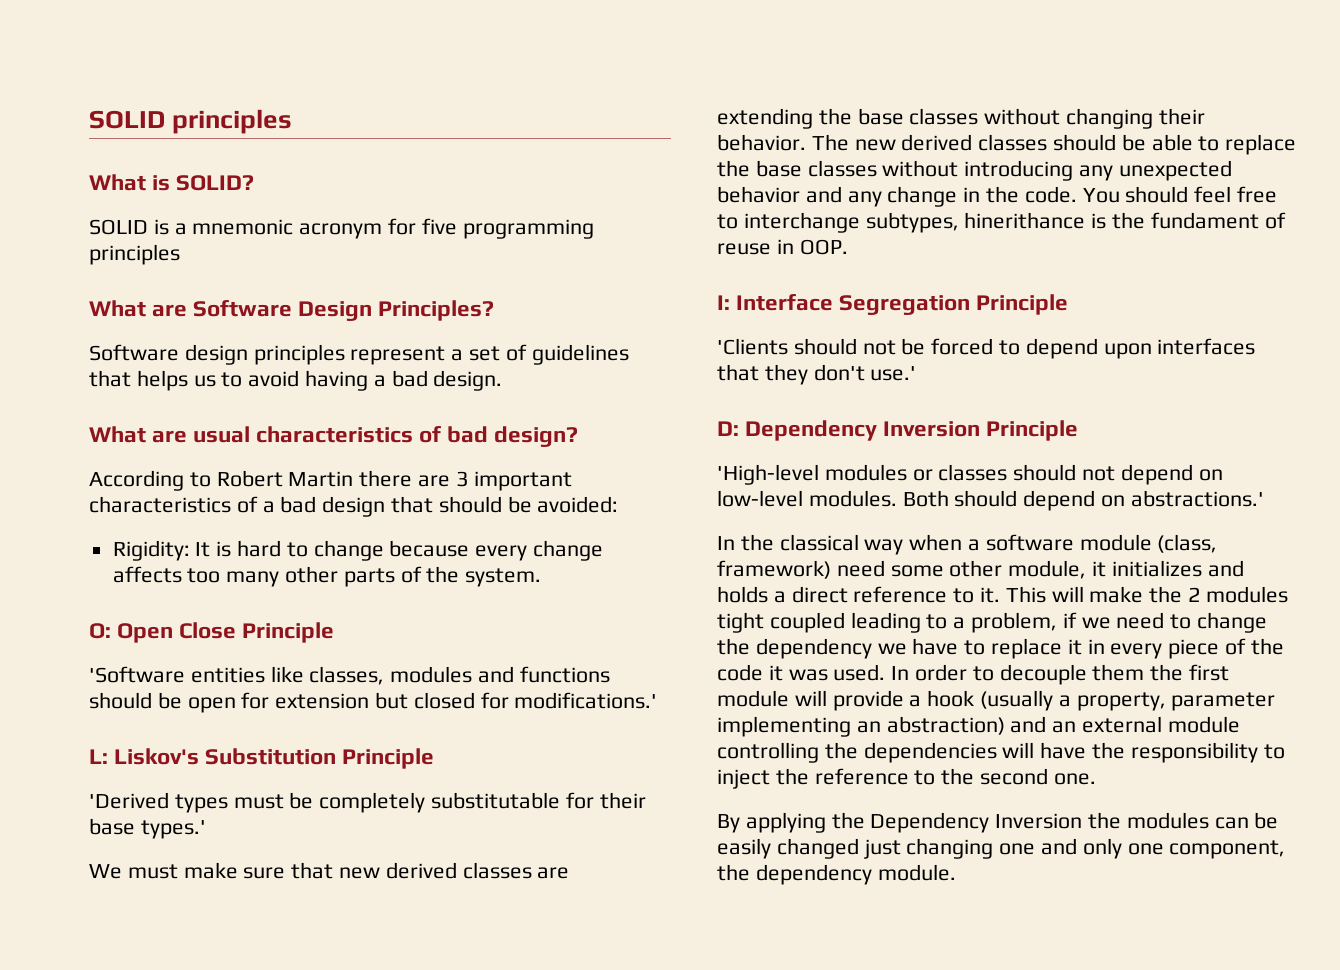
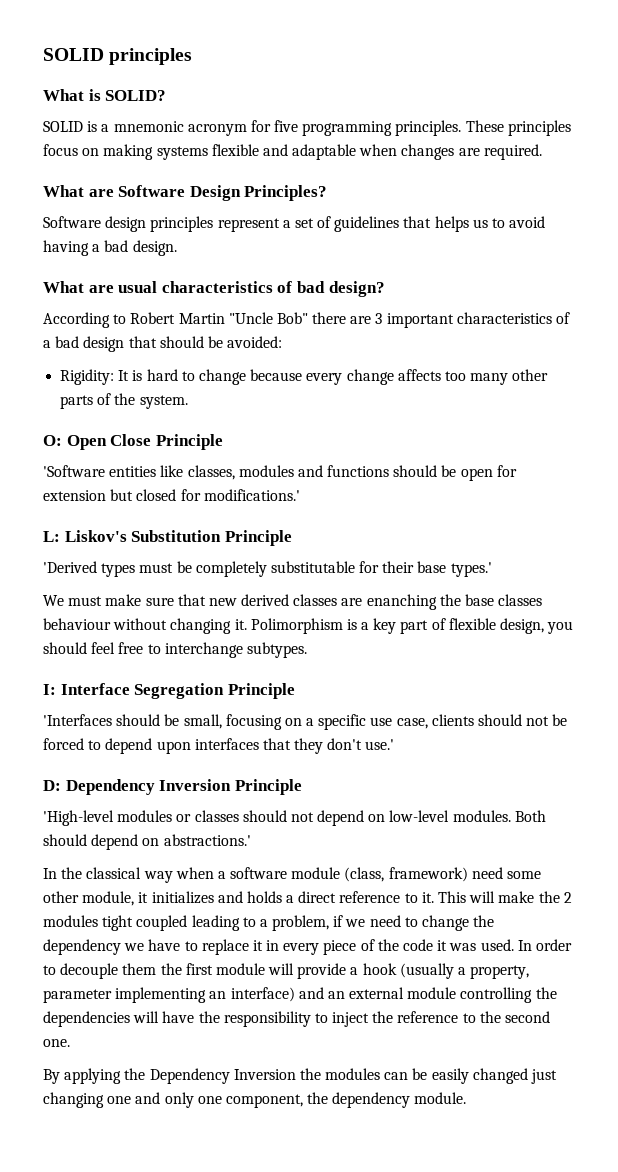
- SOLID is a mnemonic acronym for five programming principles
+ SOLID is a mnemonic acronym for five programming principles. These principles focus on making systems flexible and adaptable when changes are required.
- According to Robert Martin there are 3 important characteristics of a bad design that should be avoided:
+ According to Robert Martin "Uncle Bob" there are 3 important characteristics of a bad design that should be avoided:
- We must make sure that new derived classes are extending the base classes without changing their behavior. The new derived classes should be able to replace the base classes without introducing any unexpected behavior and any change in the code. You should feel free to interchange subtypes, hinerithance is the fundament of reuse in OOP.
+ We must make sure that new derived classes are enanching the base classes behaviour without changing it. Polimorphism is a key part of flexible design, you should feel free to interchange subtypes.
  I: Interface Segregation Principle
- 'Clients should not be forced to depend upon interfaces that they don't use.'
+ 'Interfaces should be small, focusing on a specific use case, clients should not be forced to depend upon interfaces that they don't use.'
- In order to decouple them the first module will provide a hook (usually a property, parameter implementing an abstraction) and an external module controlling the dependencies will have the responsibility to inject the reference to the second one.
+ In order to decouple them the first module will provide a hook (usually a property, parameter implementing an interface) and an external module controlling the dependencies will have the responsibility to inject the reference to the second one.

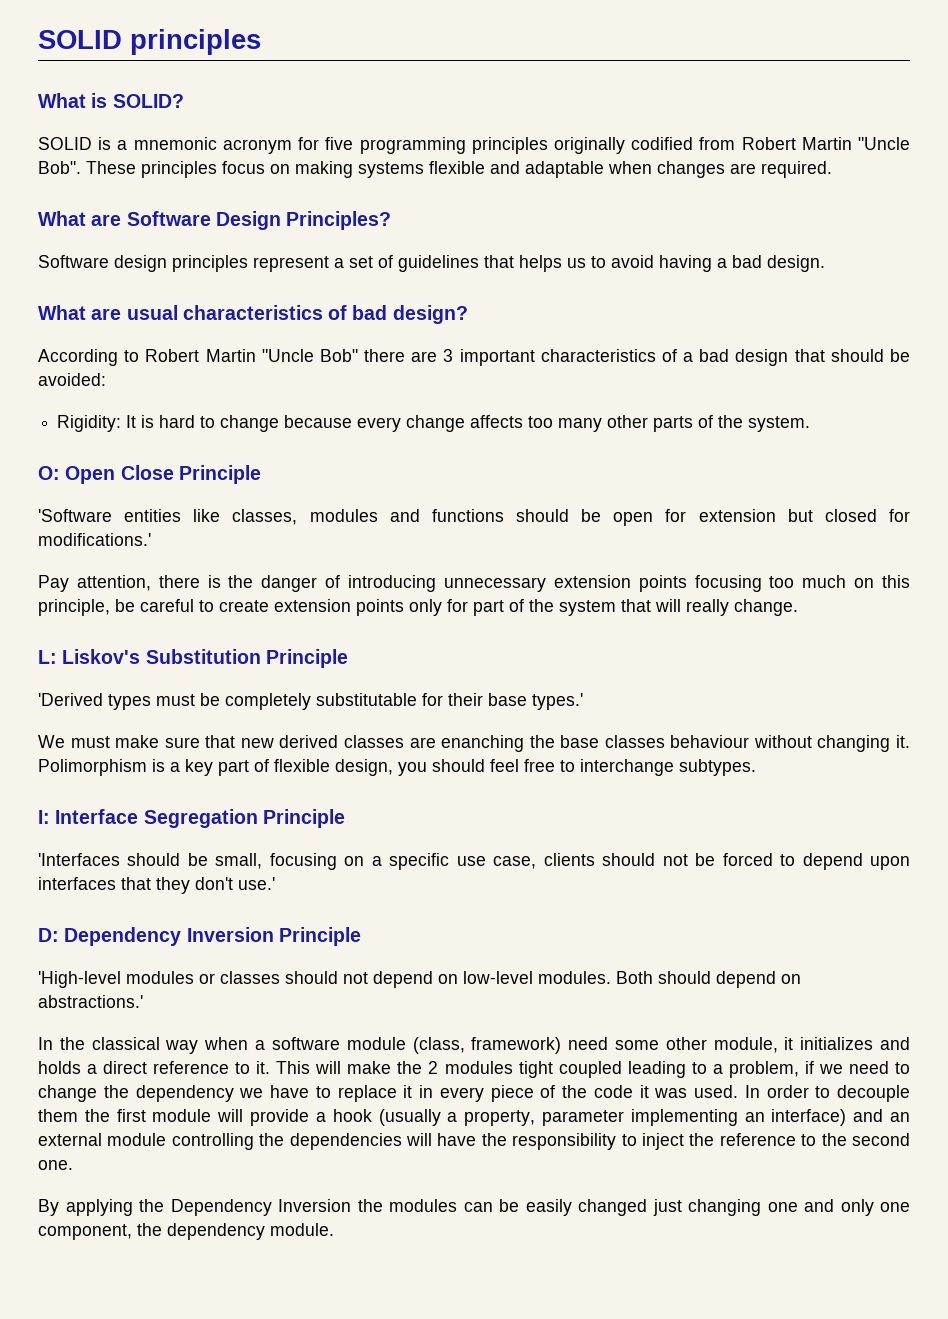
- SOLID is a mnemonic acronym for five programming principles.
+ SOLID is a mnemonic acronym for five programming principles originally codified from Robert Martin "Uncle Bob".
+ Pay attention, there is the danger of introducing unnecessary extension points focusing too much on this principle, be careful to create extension points only for part of the system that will really change.

